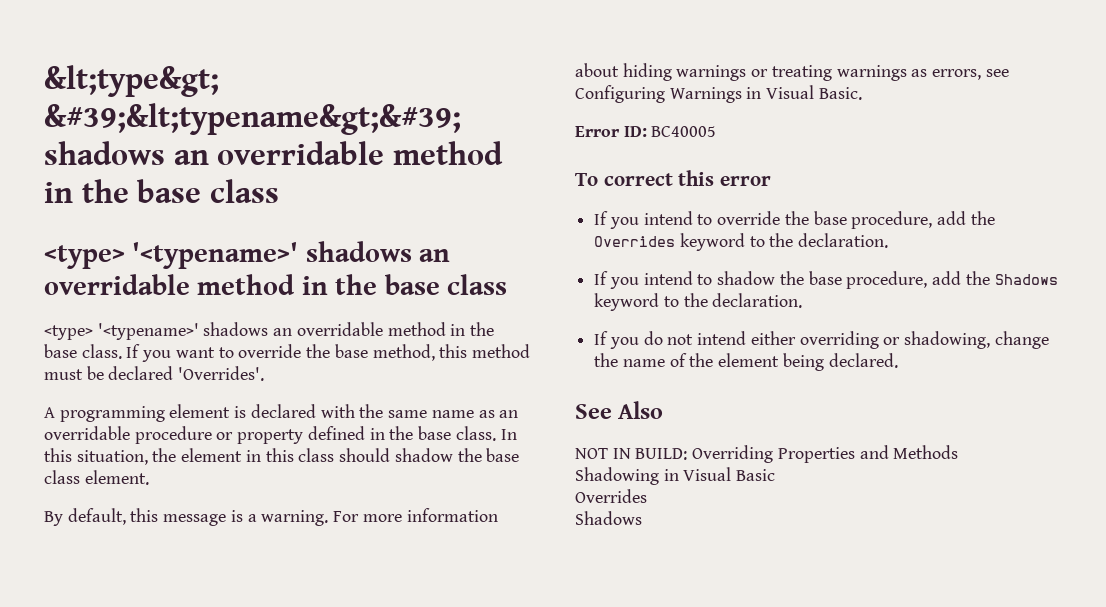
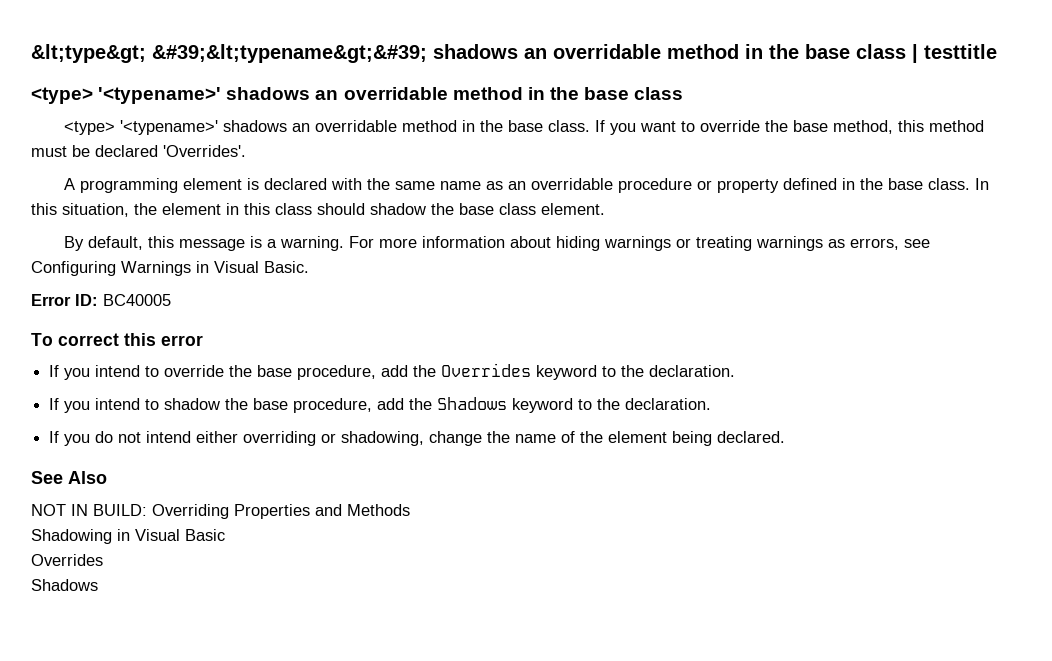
- &lt;type&gt; &#39;&lt;typename&gt;&#39; shadows an overridable method in the base class
+ &lt;type&gt; &#39;&lt;typename&gt;&#39; shadows an overridable method in the base class | testtitle

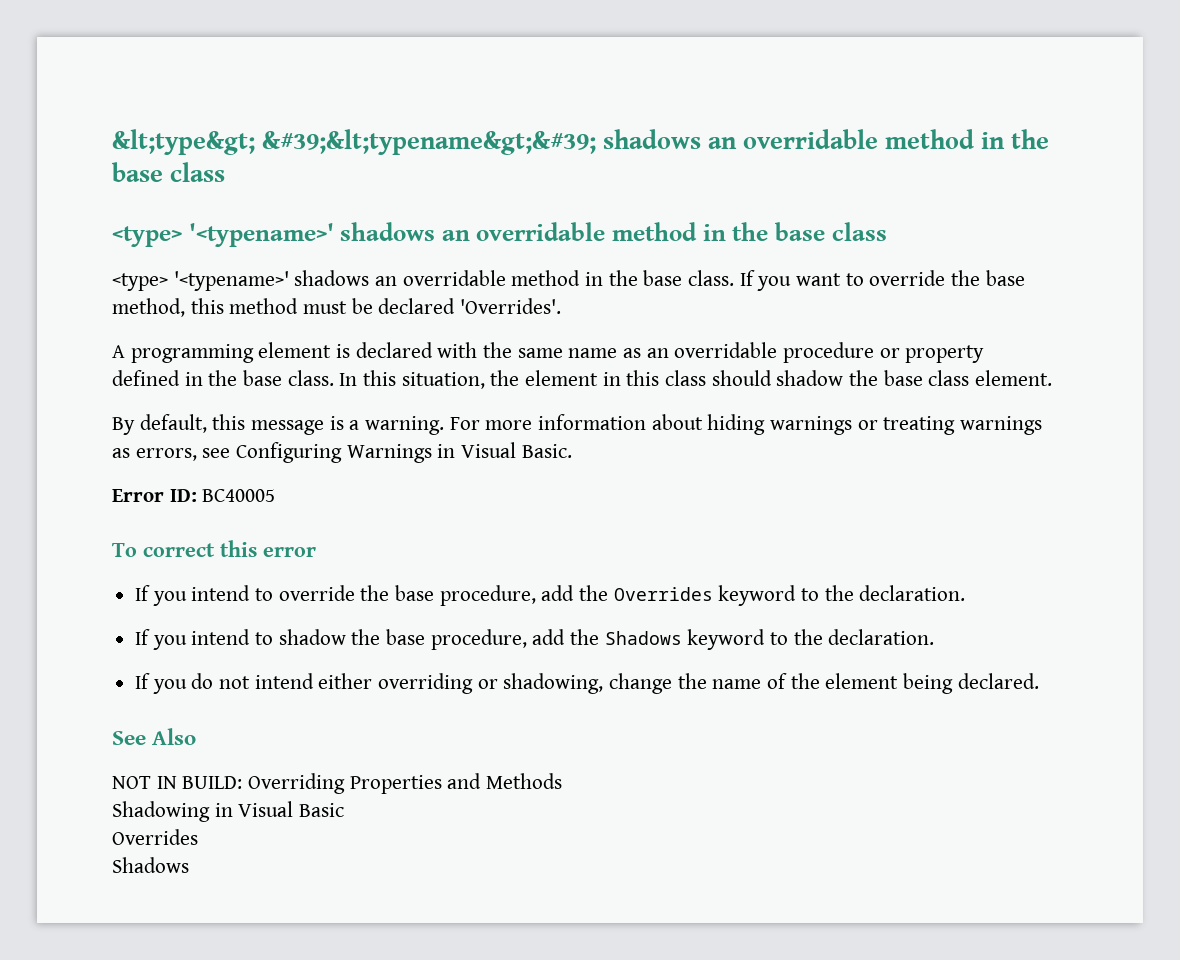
- &lt;type&gt; &#39;&lt;typename&gt;&#39; shadows an overridable method in the base class | testtitle
+ &lt;type&gt; &#39;&lt;typename&gt;&#39; shadows an overridable method in the base class

